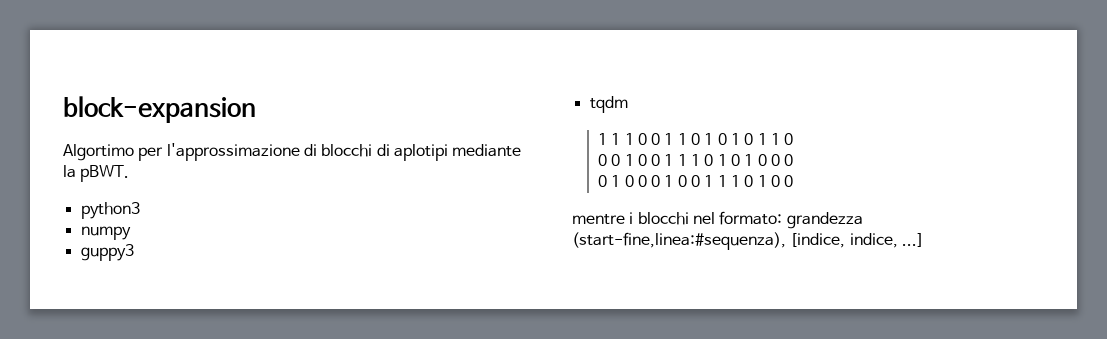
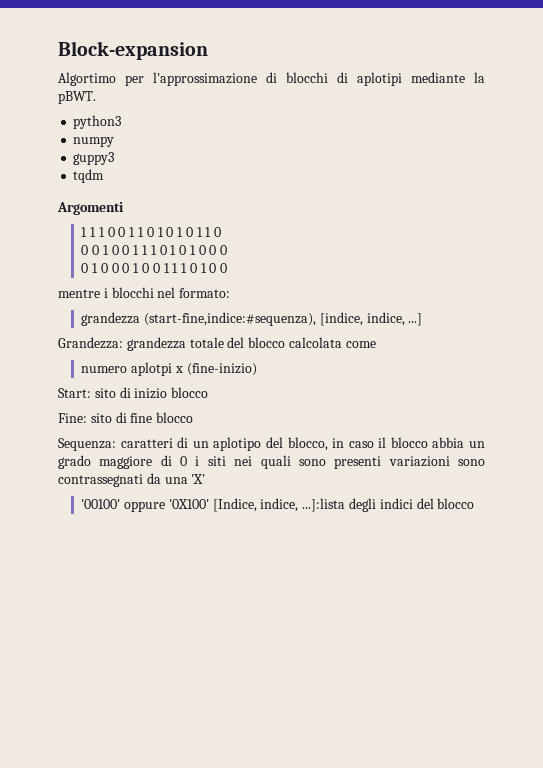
- block-expansion
+ Block-expansion
+ Argomenti
- mentre i blocchi nel formato: grandezza (start-fine,linea:#sequenza), [indice, indice, ...]
+ mentre i blocchi nel formato:
+ grandezza (start-fine,indice:#sequenza), [indice, indice, ...]
+ Grandezza: grandezza totale del blocco calcolata come
+ numero aplotpi x (fine-inizio)
+ Start: sito di inizio blocco
+ Fine: sito di fine blocco
+ Sequenza: caratteri di un aplotipo del blocco, in caso il blocco abbia un grado maggiore di 0 i siti nei quali sono presenti variazioni sono contrassegnati da una 'X'
+ '00100' oppure '0X100' [Indice, indice, ...]:lista degli indici del blocco

